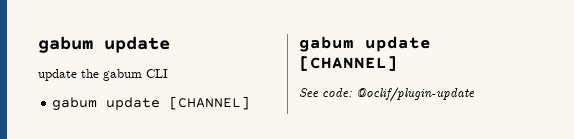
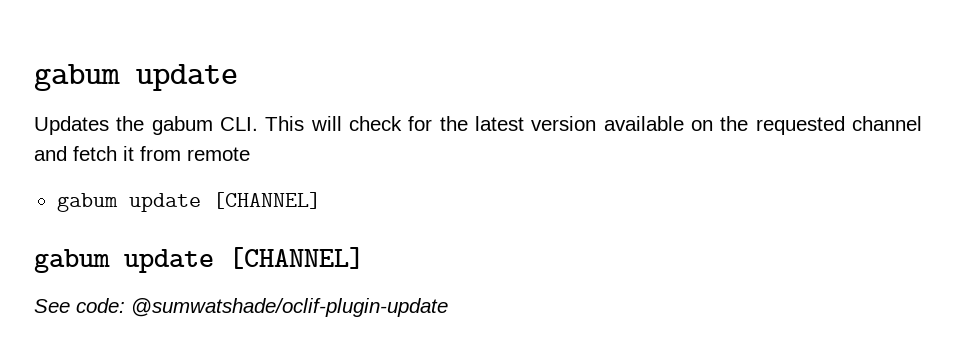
- update the gabum CLI
+ Updates the gabum CLI. This will check for the latest version available on the requested channel and fetch it from remote
- See code: @oclif/plugin-update
+ See code: @sumwatshade/oclif-plugin-update

